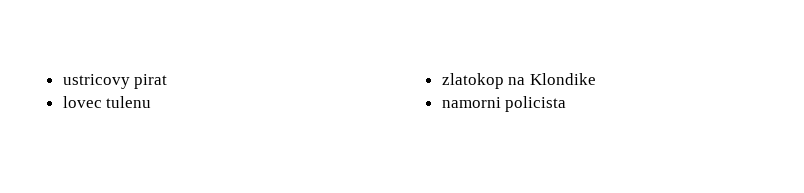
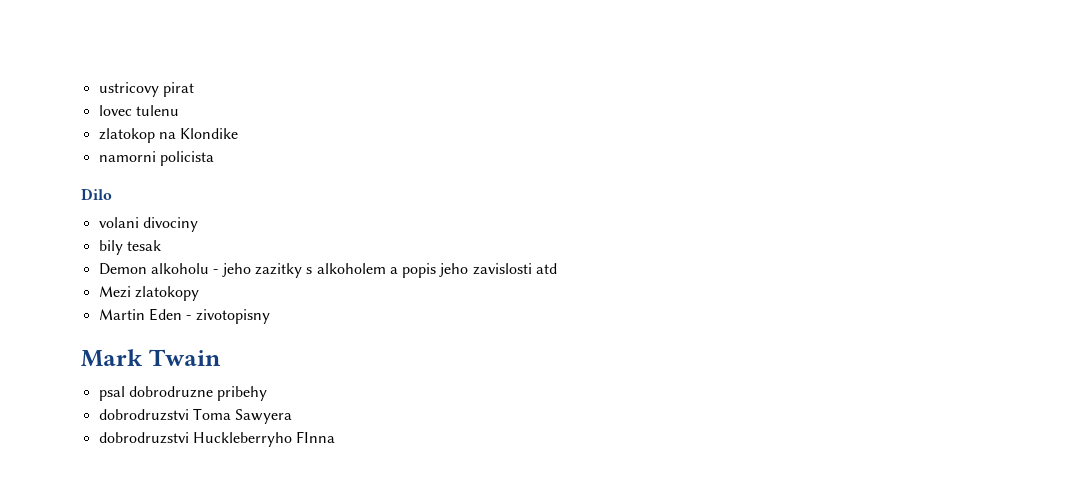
+ Dilo
+ volani divociny
+ bily tesak
+ Demon alkoholu - jeho zazitky s alkoholem a popis jeho zavislosti atd
+ Mezi zlatokopy
+ Martin Eden - zivotopisny
+ Mark Twain
+ psal dobrodruzne pribehy
+ dobrodruzstvi Toma Sawyera
+ dobrodruzstvi Huckleberryho FInna

